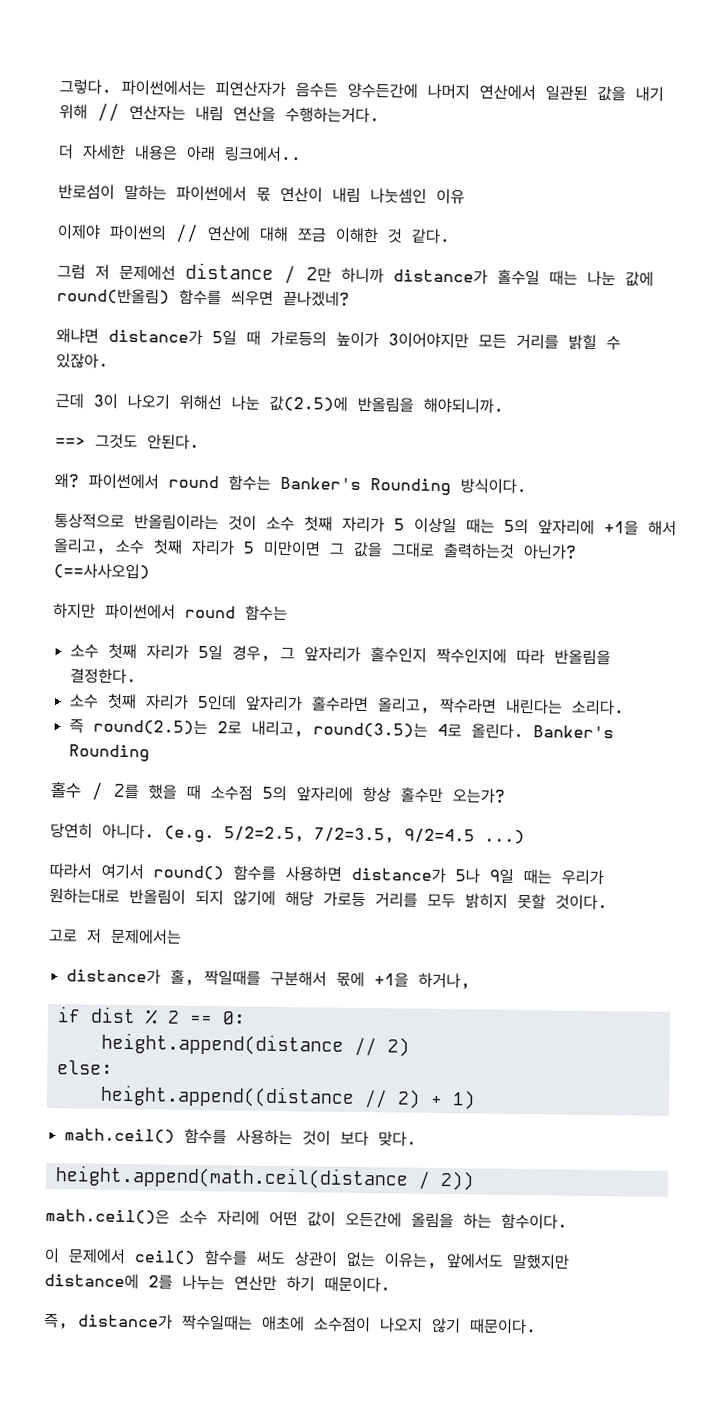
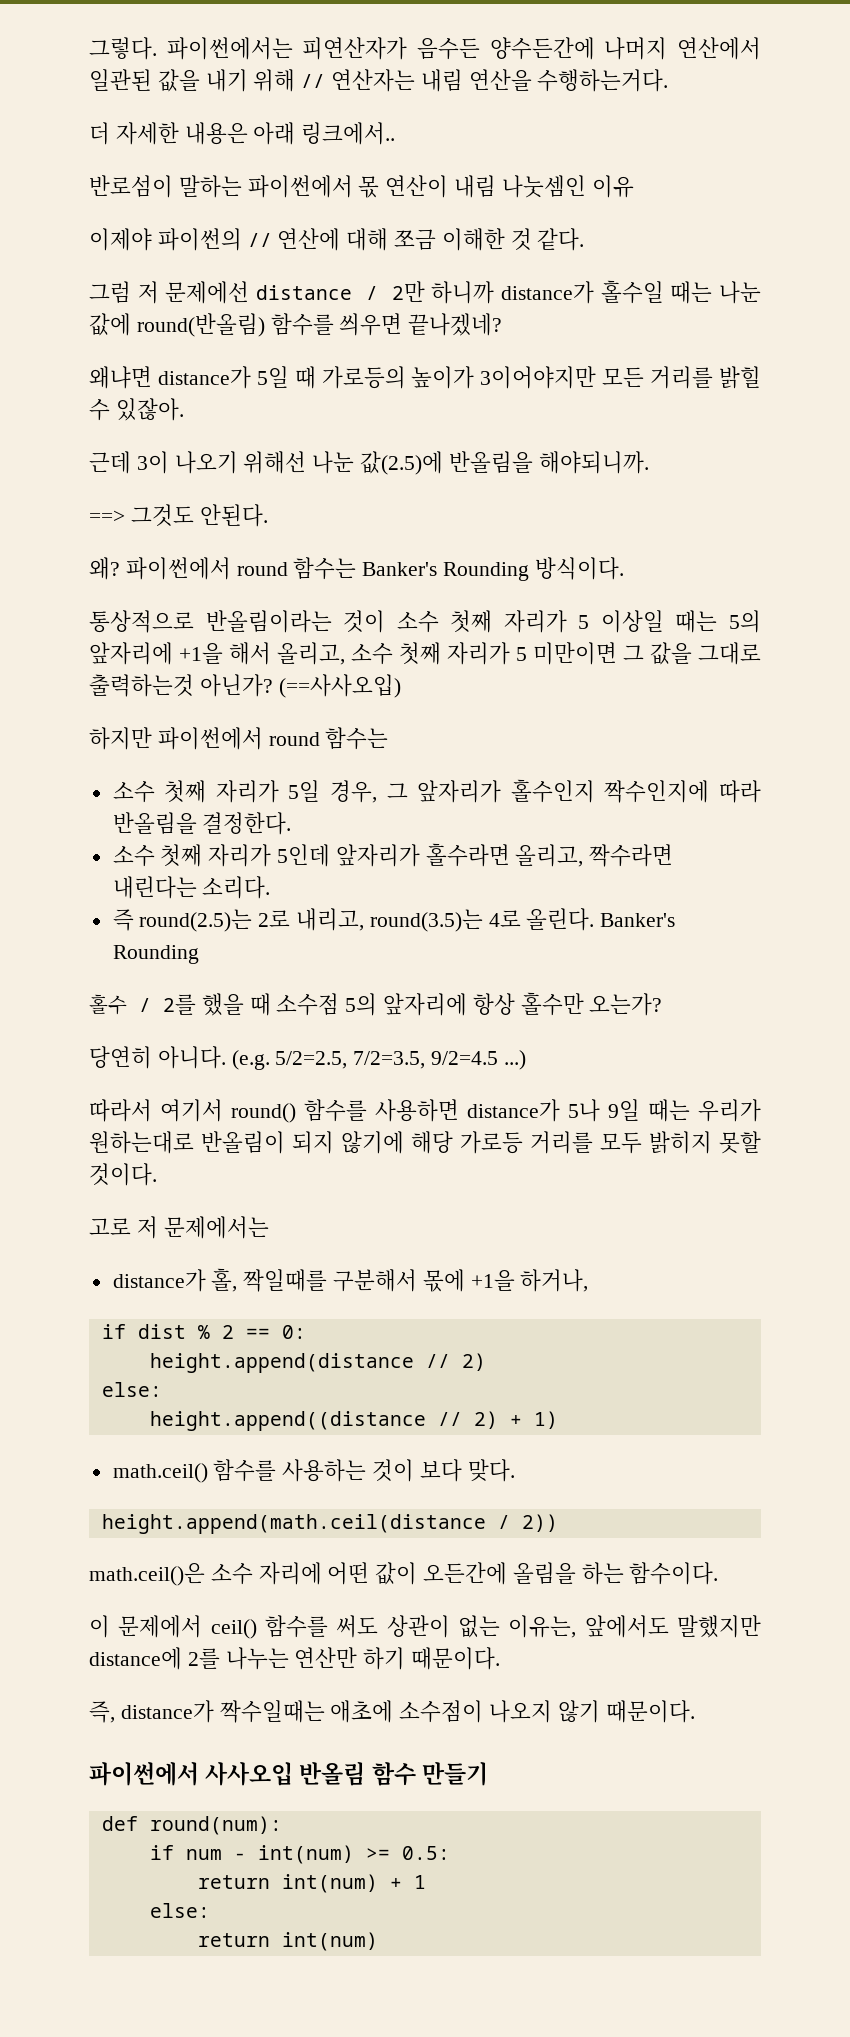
+ 파이썬에서 사사오입 반올림 함수 만들기
+ def round(num):
+ if num - int(num) >= 0.5:
+ return int(num) + 1
+ else:
+ return int(num)

